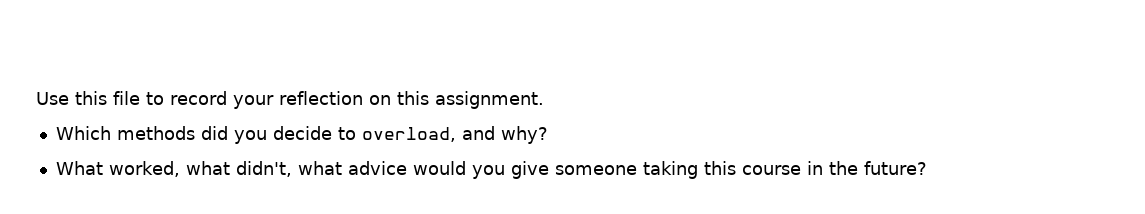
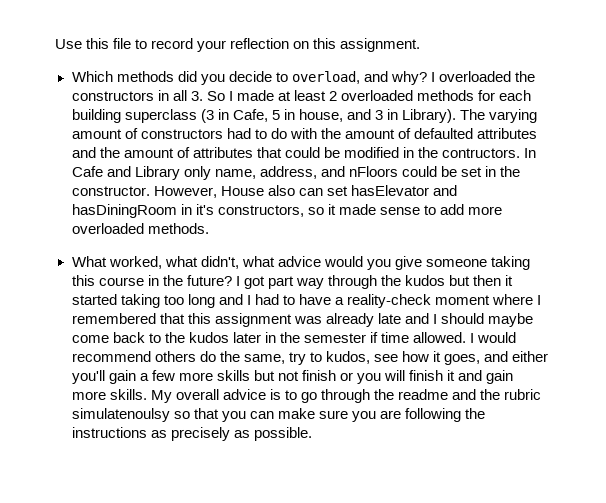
+ I overloaded the constructors in all 3. So I made at least 2 overloaded methods for each building superclass (3 in Cafe, 5 in house, and 3 in Library). The varying amount of constructors had to do with the amount of defaulted attributes and the amount of attributes that could be modified in the contructors. In Cafe and Library only name, address, and nFloors could be set in the constructor. However, House also can set hasElevator and hasDiningRoom in it's constructors, so it made sense to add more overloaded methods.
+ I got part way through the kudos but then it started taking too long and I had to have a reality-check moment where I remembered that this assignment was already late and I should maybe come back to the kudos later in the semester if time allowed. I would recommend others do the same, try to kudos, see how it goes, and either you'll gain a few more skills but not finish or you will finish it and gain more skills. My overall advice is to go through the readme and the rubric simulatenoulsy so that you can make sure you are following the instructions as precisely as possible.

